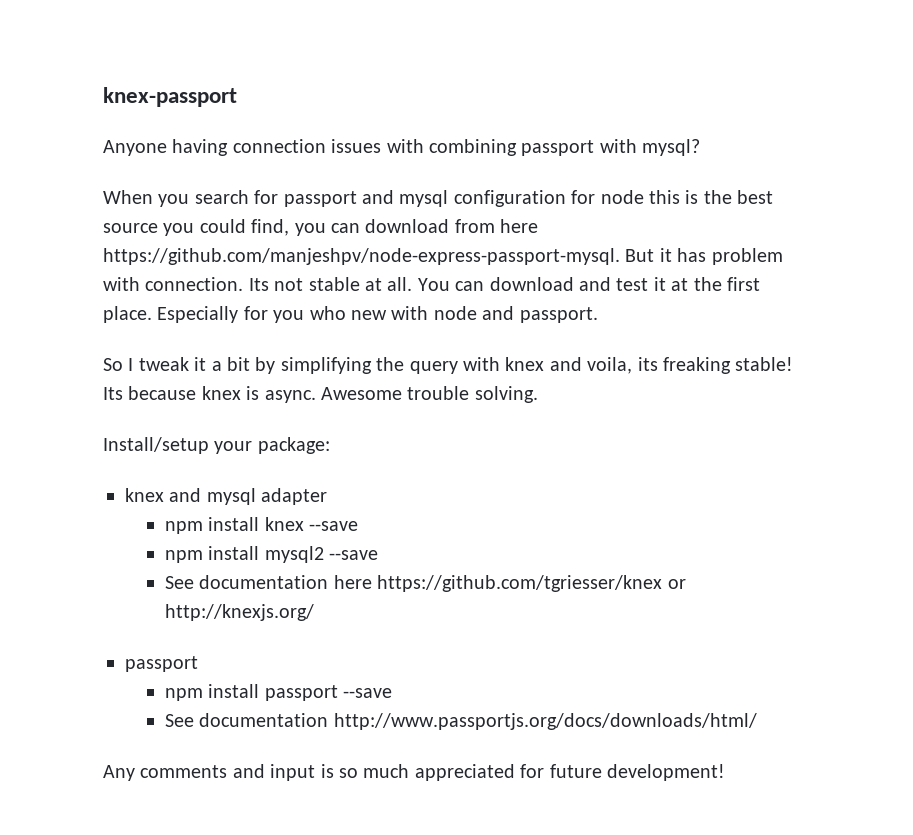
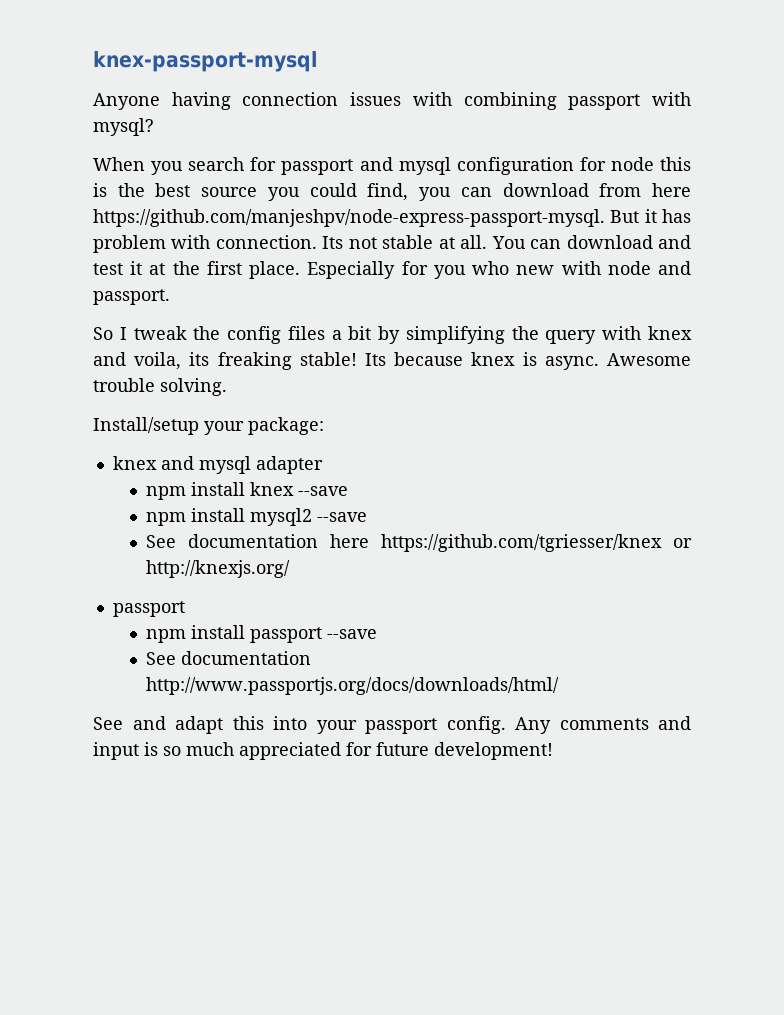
- knex-passport
+ knex-passport-mysql
- So I tweak it a bit by simplifying the query with knex and voila, its freaking stable!
+ So I tweak the config files a bit by simplifying the query with knex and voila, its freaking stable!
+ See and adapt this into your passport config.

